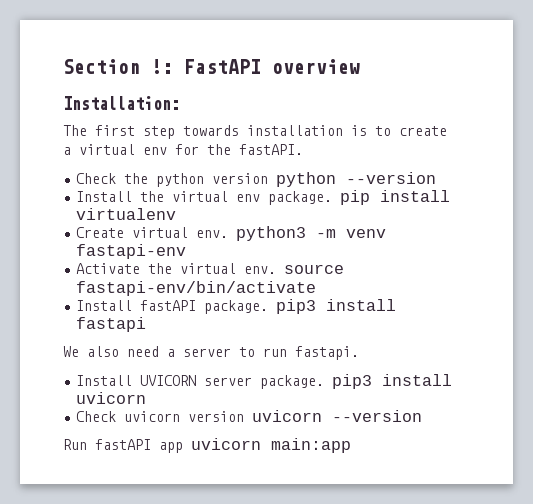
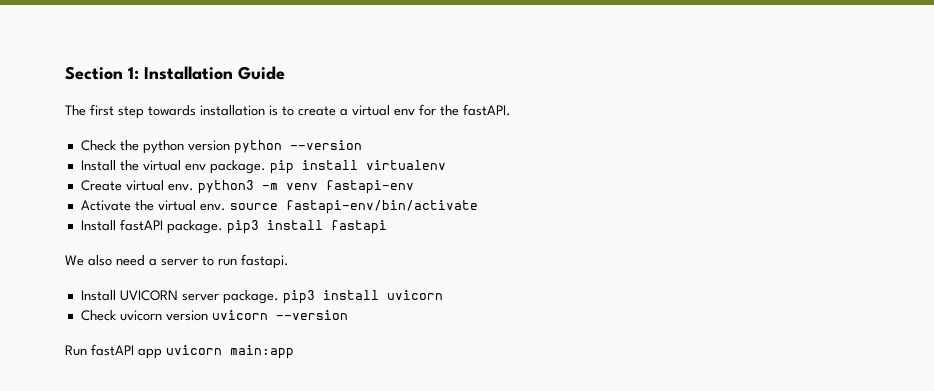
- Section !: FastAPI overview
- Installation:
+ Section 1: Installation Guide

